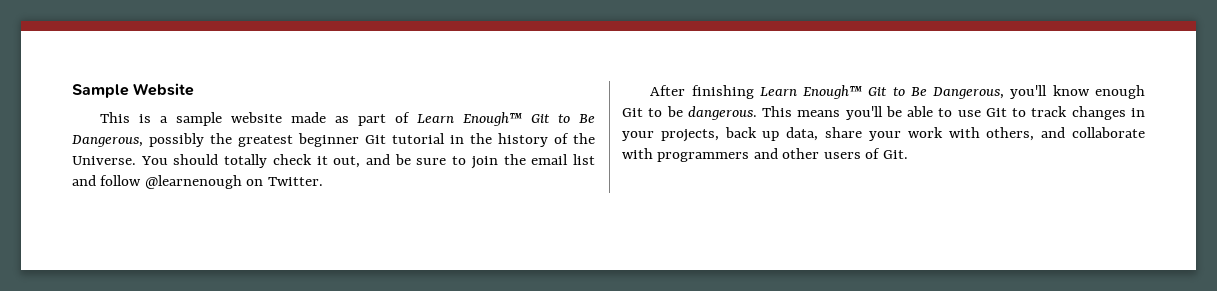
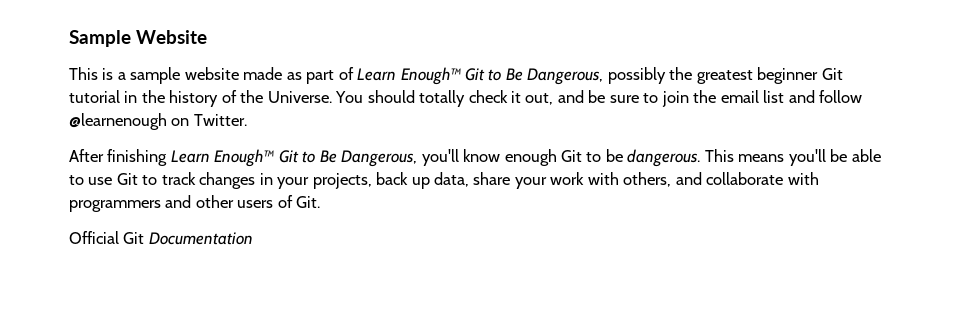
+ Official Git Documentation

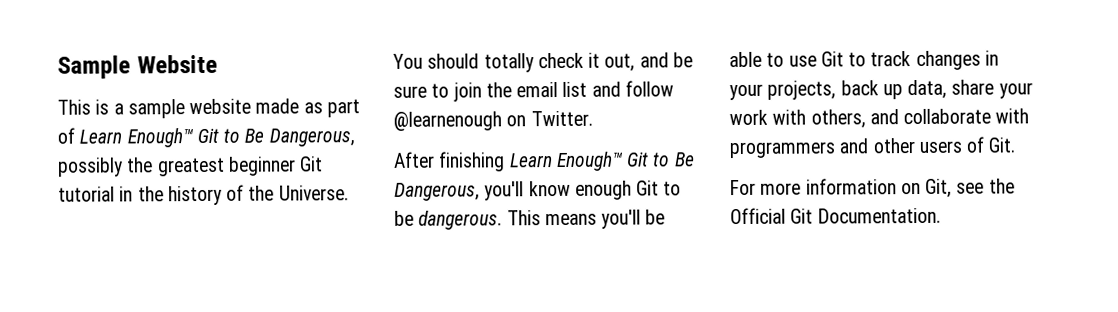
- Official Git Documentation
+ For more information on Git, see the Official Git Documentation.

